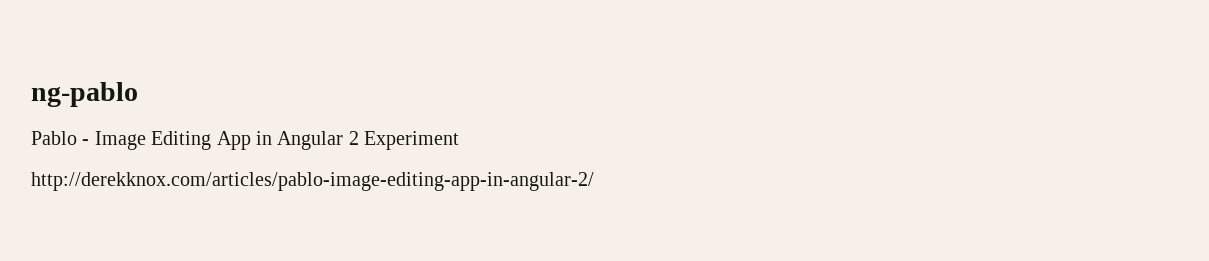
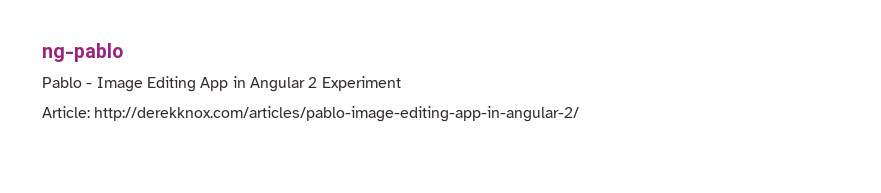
- http://derekknox.com/articles/pablo-image-editing-app-in-angular-2/
+ Article: http://derekknox.com/articles/pablo-image-editing-app-in-angular-2/

